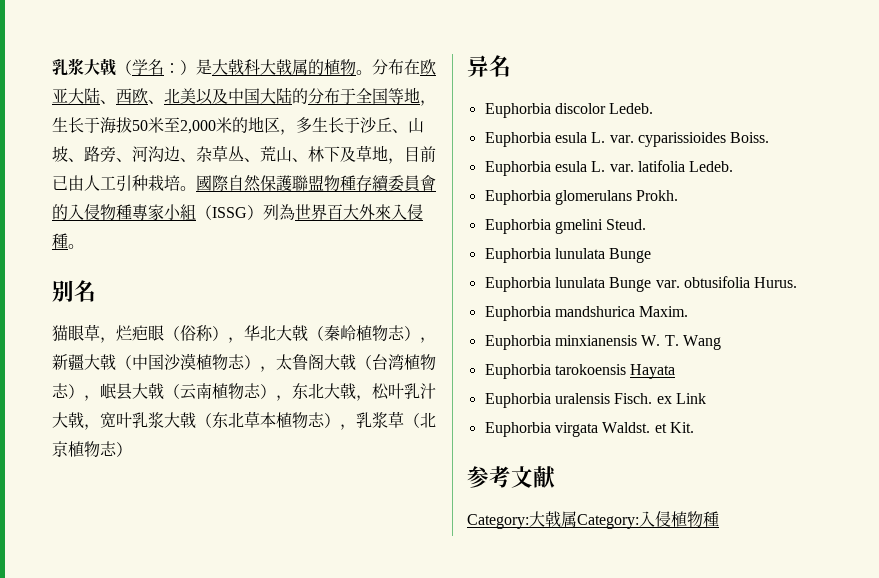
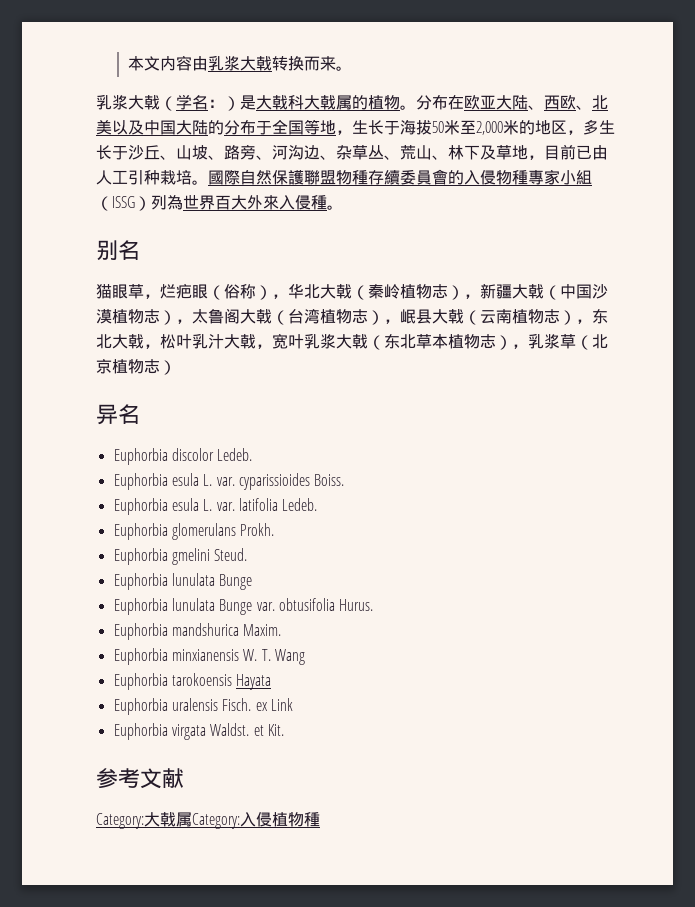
+ 本文内容由乳浆大戟转换而来。

